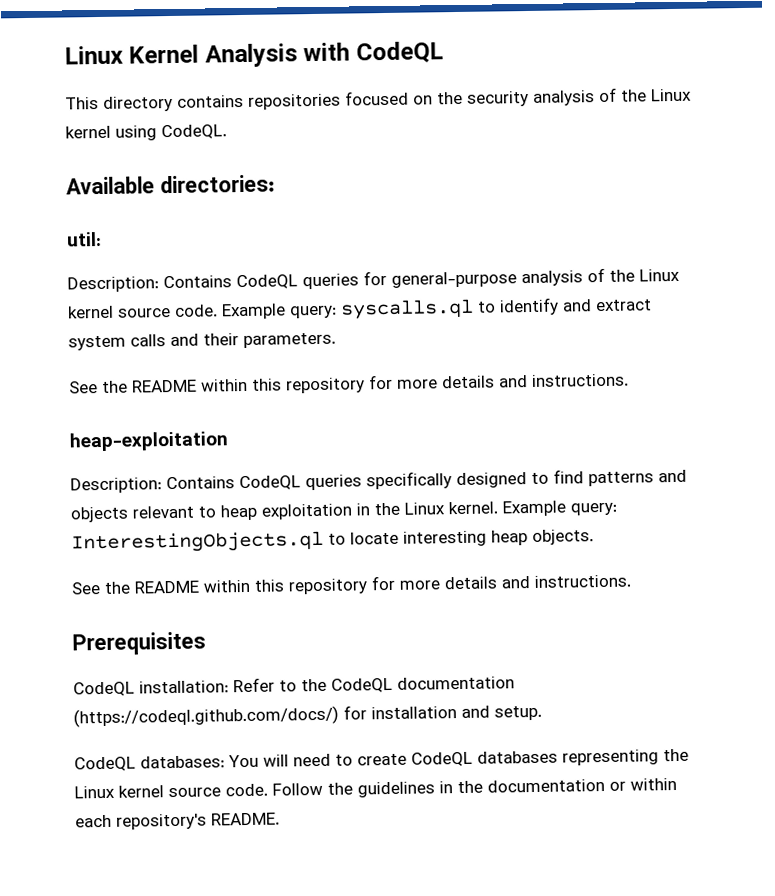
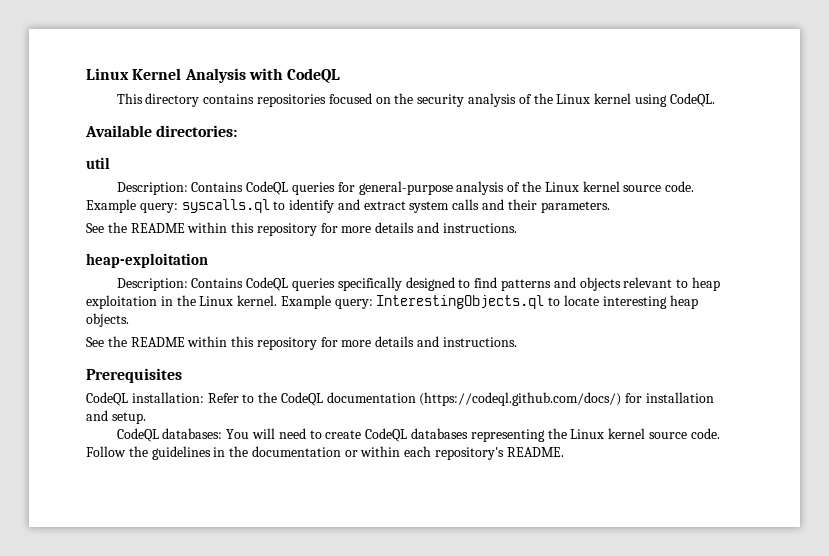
- util:
+ util

